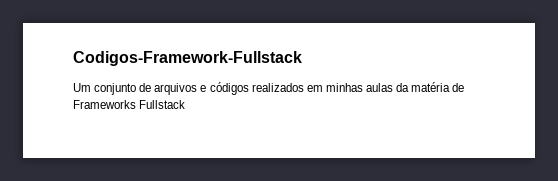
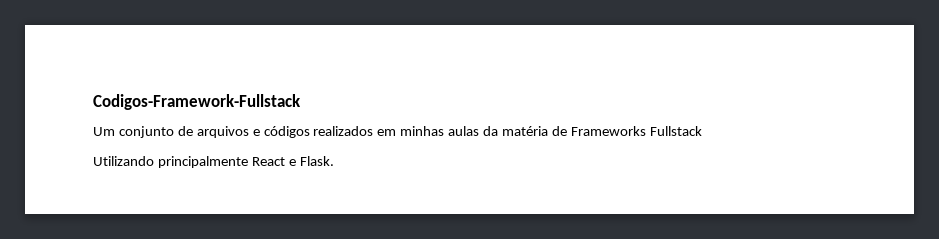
+ Utilizando principalmente React e Flask.

